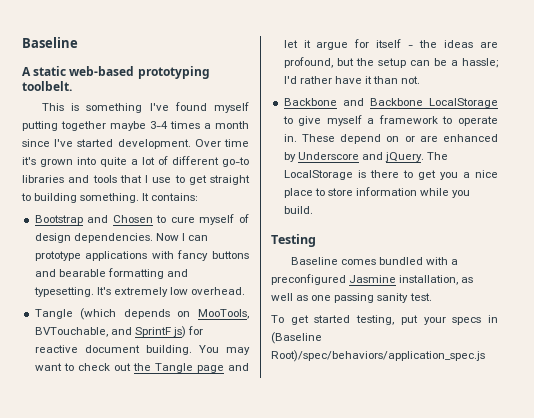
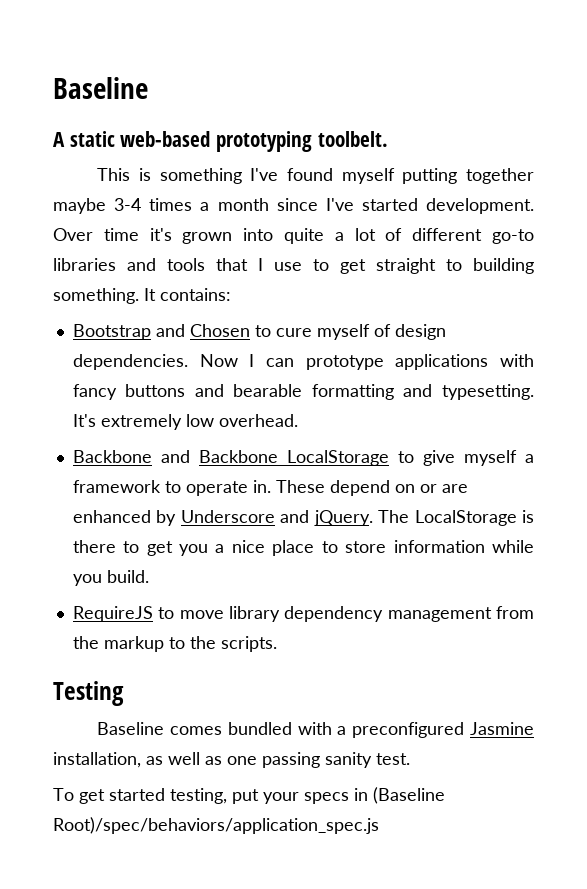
- Tangle (which depends on MooTools, BVTouchable, and SprintF js) for reactive document building. You may want to check out the Tangle page and let it argue for itself - the ideas are profound, but the setup can be a hassle; I'd rather have it than not.
+ RequireJS to move library dependency management from the markup to the scripts.

